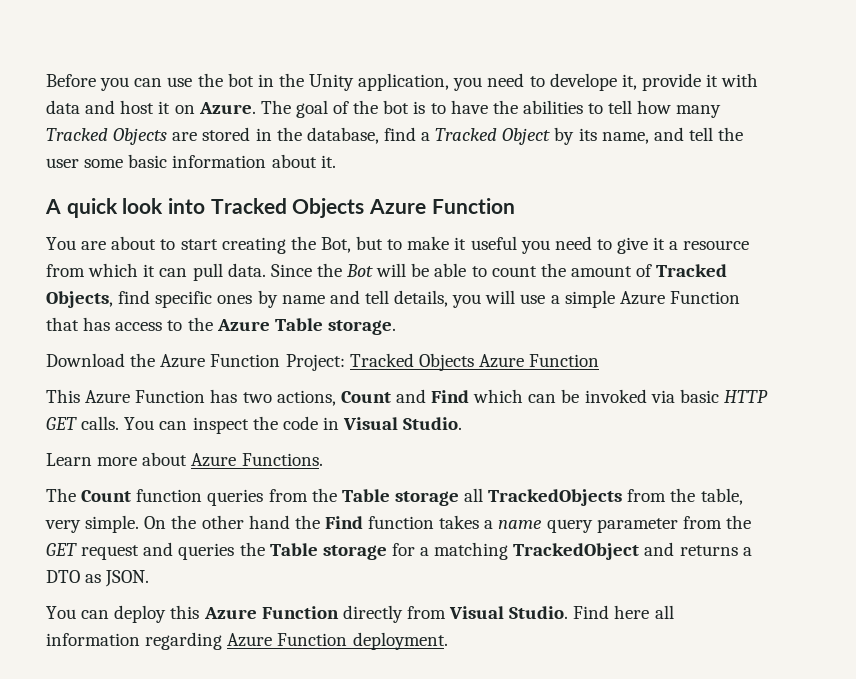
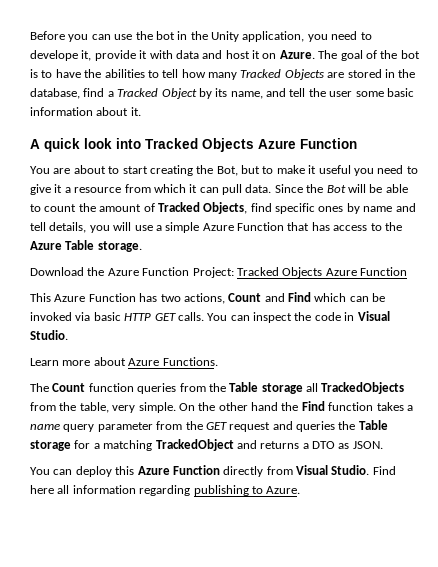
- Find here all information regarding Azure Function deployment.
+ Find here all information regarding publishing to Azure.

